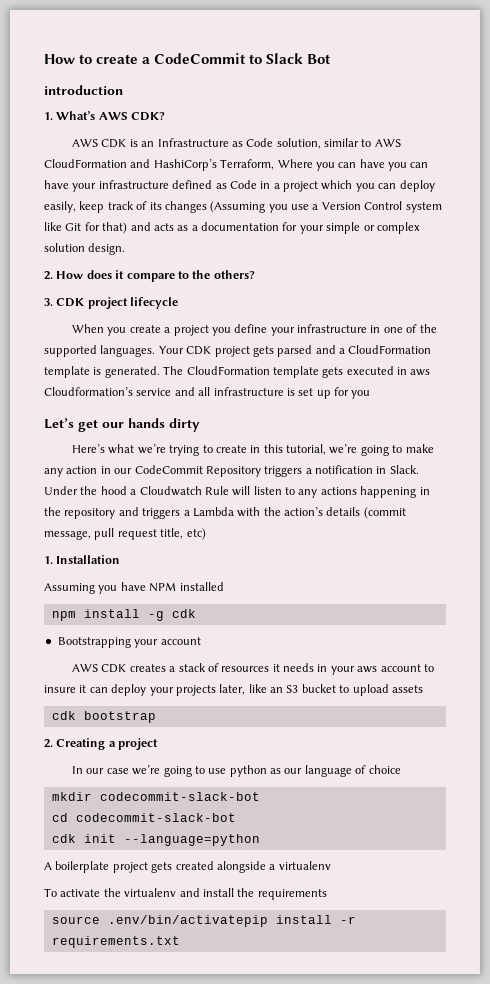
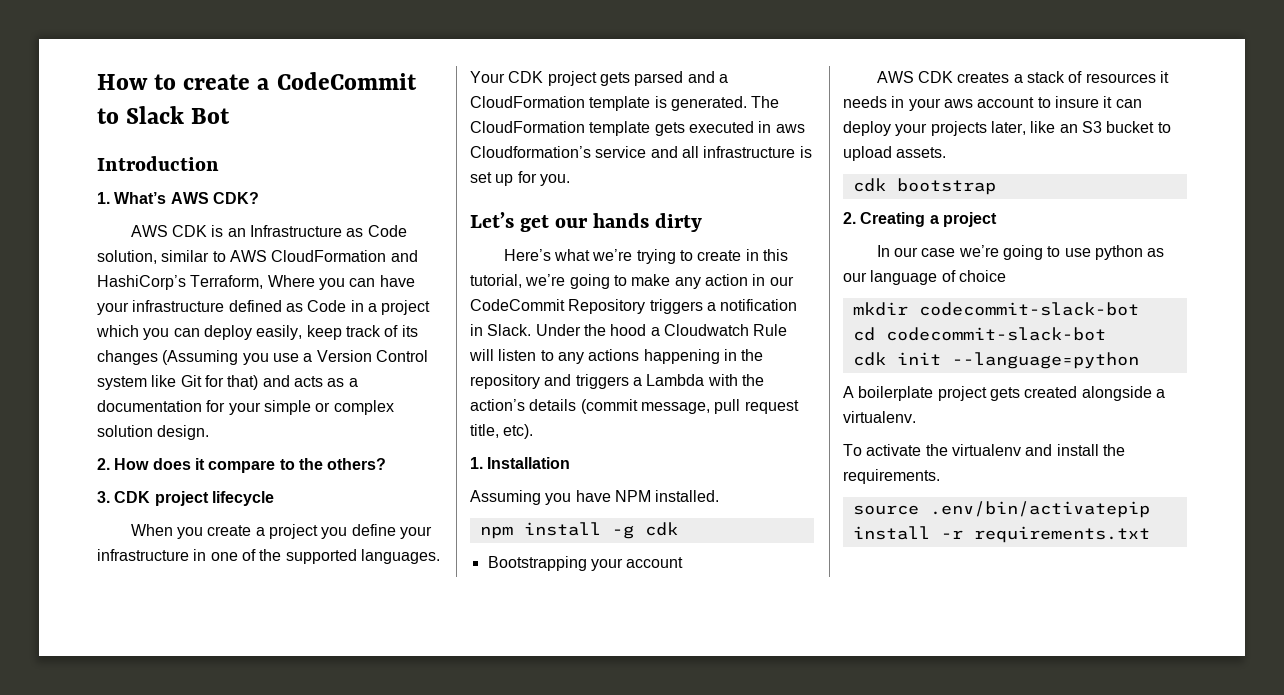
- introduction
+ Introduction
- AWS CDK is an Infrastructure as Code solution, similar to AWS CloudFormation and HashiCorp’s Terraform, Where you can have you can have your infrastructure defined as Code in a project which you can deploy easily, keep track of its changes (Assuming you use a Version Control system like Git for that) and acts as a documentation for your simple or complex solution design.
+ AWS CDK is an Infrastructure as Code solution, similar to AWS CloudFormation and HashiCorp’s Terraform, Where you can have your infrastructure defined as Code in a project which you can deploy easily, keep track of its changes (Assuming you use a Version Control system like Git for that) and acts as a documentation for your simple or complex solution design.
- The CloudFormation template gets executed in aws Cloudformation’s service and all infrastructure is set up for you
+ The CloudFormation template gets executed in aws Cloudformation’s service and all infrastructure is set up for you.
- Under the hood a Cloudwatch Rule will listen to any actions happening in the repository and triggers a Lambda with the action’s details (commit message, pull request title, etc)
+ Under the hood a Cloudwatch Rule will listen to any actions happening in the repository and triggers a Lambda with the action’s details (commit message, pull request title, etc).
- Assuming you have NPM installed
+ Assuming you have NPM installed.
- AWS CDK creates a stack of resources it needs in your aws account to insure it can deploy your projects later, like an S3 bucket to upload assets
+ AWS CDK creates a stack of resources it needs in your aws account to insure it can deploy your projects later, like an S3 bucket to upload assets.
- A boilerplate project gets created alongside a virtualenv
+ A boilerplate project gets created alongside a virtualenv.
- To activate the virtualenv and install the requirements
+ To activate the virtualenv and install the requirements.

